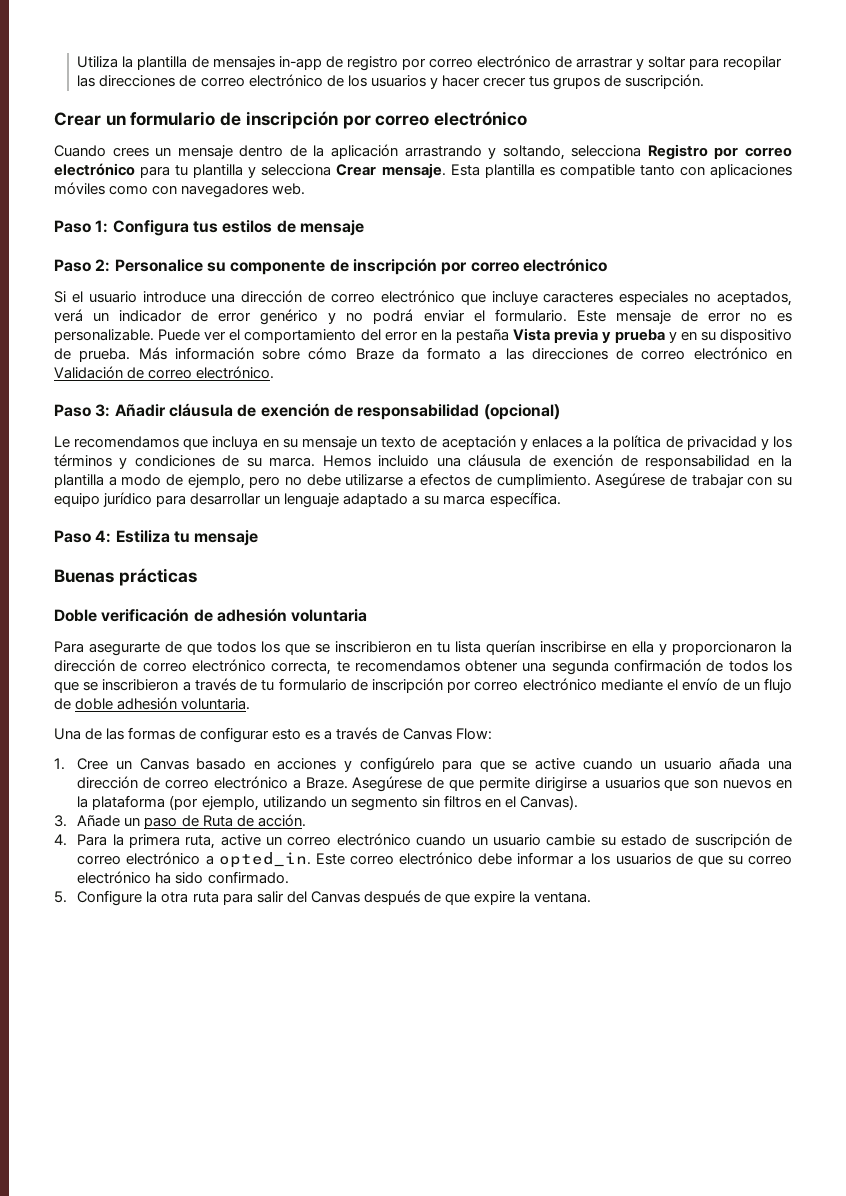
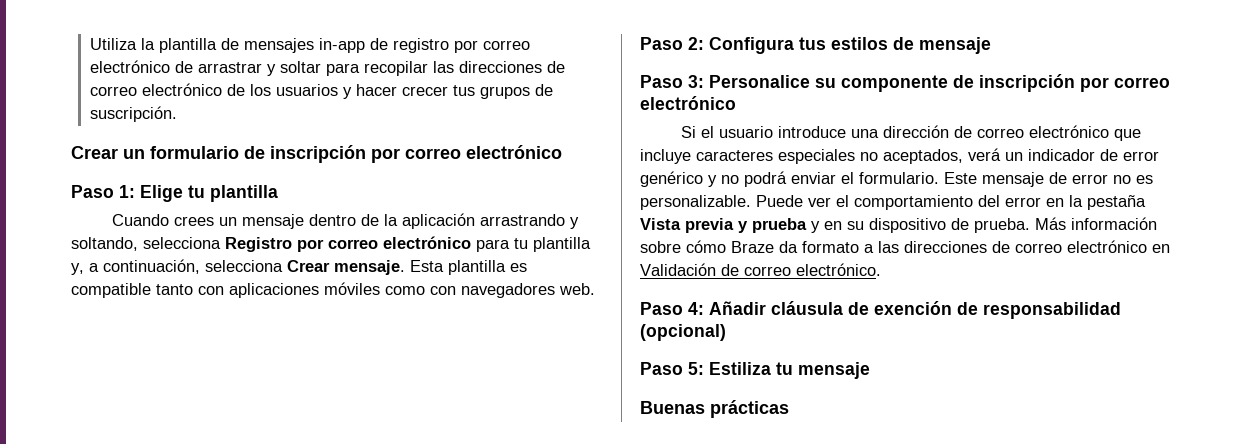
+ Paso 1: Elige tu plantilla
- Cuando crees un mensaje dentro de la aplicación arrastrando y soltando, selecciona Registro por correo electrónico para tu plantilla y selecciona Crear mensaje.
+ Cuando crees un mensaje dentro de la aplicación arrastrando y soltando, selecciona Registro por correo electrónico para tu plantilla y, a continuación, selecciona Crear mensaje.
- Paso 1: Configura tus estilos de mensaje
+ Paso 2: Configura tus estilos de mensaje
- Paso 2: Personalice su componente de inscripción por correo electrónico
+ Paso 3: Personalice su componente de inscripción por correo electrónico
- Paso 3: Añadir cláusula de exención de responsabilidad (opcional)
+ Paso 4: Añadir cláusula de exención de responsabilidad (opcional)
- Le recomendamos que incluya en su mensaje un texto de aceptación y enlaces a la política de privacidad y los términos y condiciones de su marca. Hemos incluido una cláusula de exención de responsabilidad en la plantilla a modo de ejemplo, pero no debe utilizarse a efectos de cumplimiento. Asegúrese de trabajar con su equipo jurídico para desarrollar un lenguaje adaptado a su marca específica.
- Paso 4: Estiliza tu mensaje
+ Paso 5: Estiliza tu mensaje
- Doble verificación de adhesión voluntaria
- Para asegurarte de que todos los que se inscribieron en tu lista querían inscribirse en ella y proporcionaron la dirección de correo electrónico correcta, te recomendamos obtener una segunda confirmación de todos los que se inscribieron a través de tu formulario de inscripción por correo electrónico mediante el envío de un flujo de doble adhesión voluntaria.
- Una de las formas de configurar esto es a través de Canvas Flow:
- 1. Cree un Canvas basado en acciones y configúrelo para que se active cuando un usuario añada una dirección de correo electrónico a Braze. Asegúrese de que permite dirigirse a usuarios que son nuevos en la plataforma (por ejemplo, utilizando un segmento sin filtros en el Canvas).
- 3. Añade un paso de Ruta de acción.
- 4. Para la primera ruta, active un correo electrónico cuando un usuario cambie su estado de suscripción de correo electrónico a opted_in. Este correo electrónico debe informar a los usuarios de que su correo electrónico ha sido confirmado.
- 5. Configure la otra ruta para salir del Canvas después de que expire la ventana.

